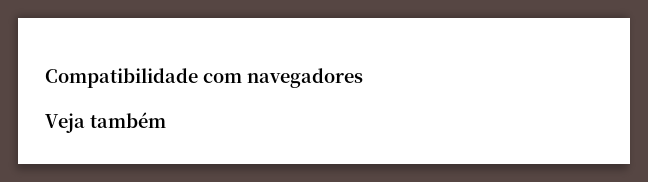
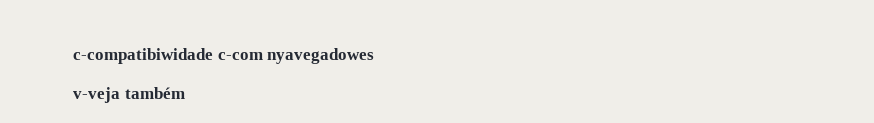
- Compatibilidade com navegadores
- Veja também
+ c-compatibiwidade c-com nyavegadowes
+ v-veja também

